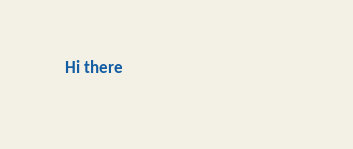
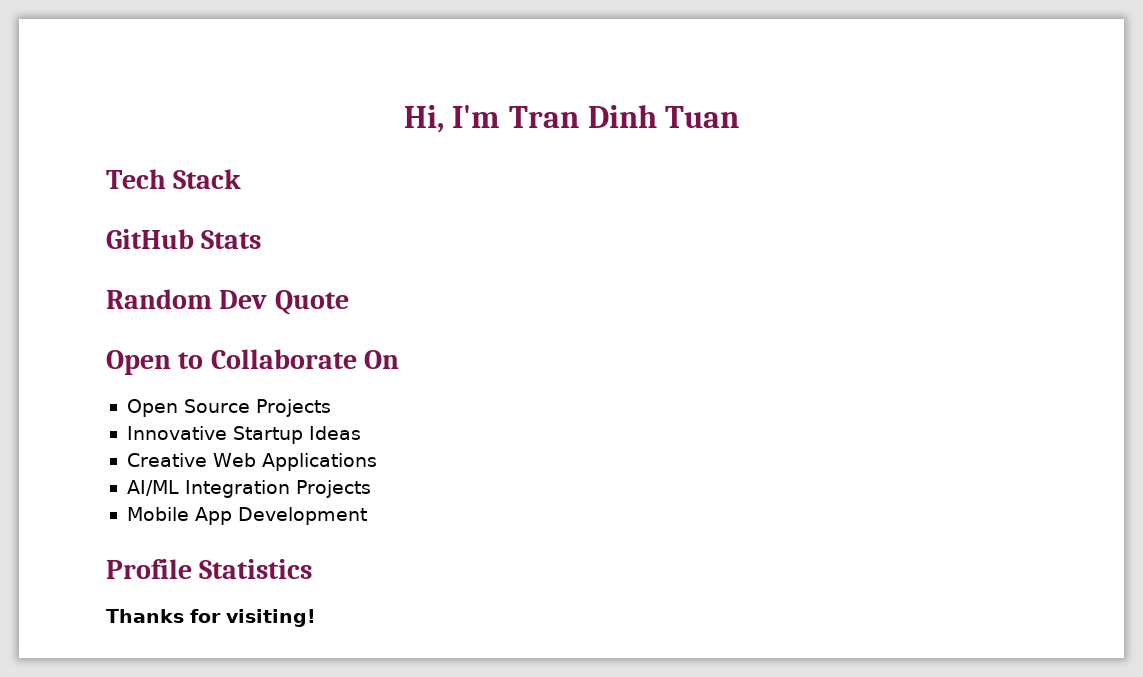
- Hi there
+ Hi, I'm Tran Dinh Tuan
+ Tech Stack
+ GitHub Stats
+ Random Dev Quote
+ Open to Collaborate On
+ Open Source Projects
+ Innovative Startup Ideas
+ Creative Web Applications
+ AI/ML Integration Projects
+ Mobile App Development
+ Profile Statistics
+ Thanks for visiting!

